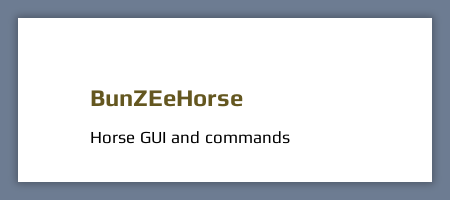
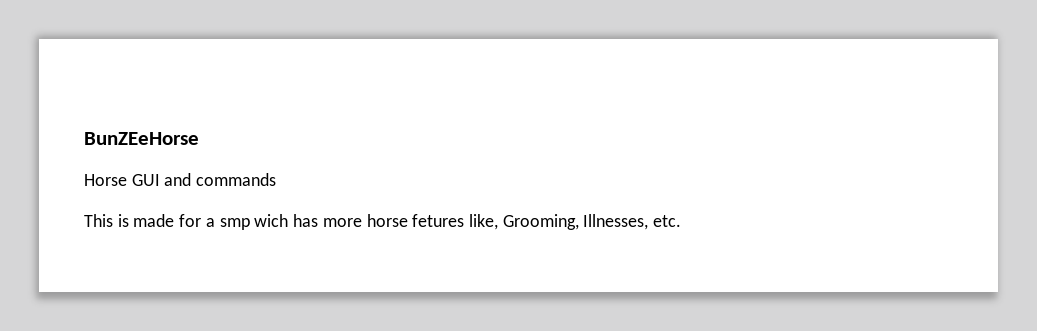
+ This is made for a smp wich has more horse fetures like, Grooming, Illnesses, etc.

